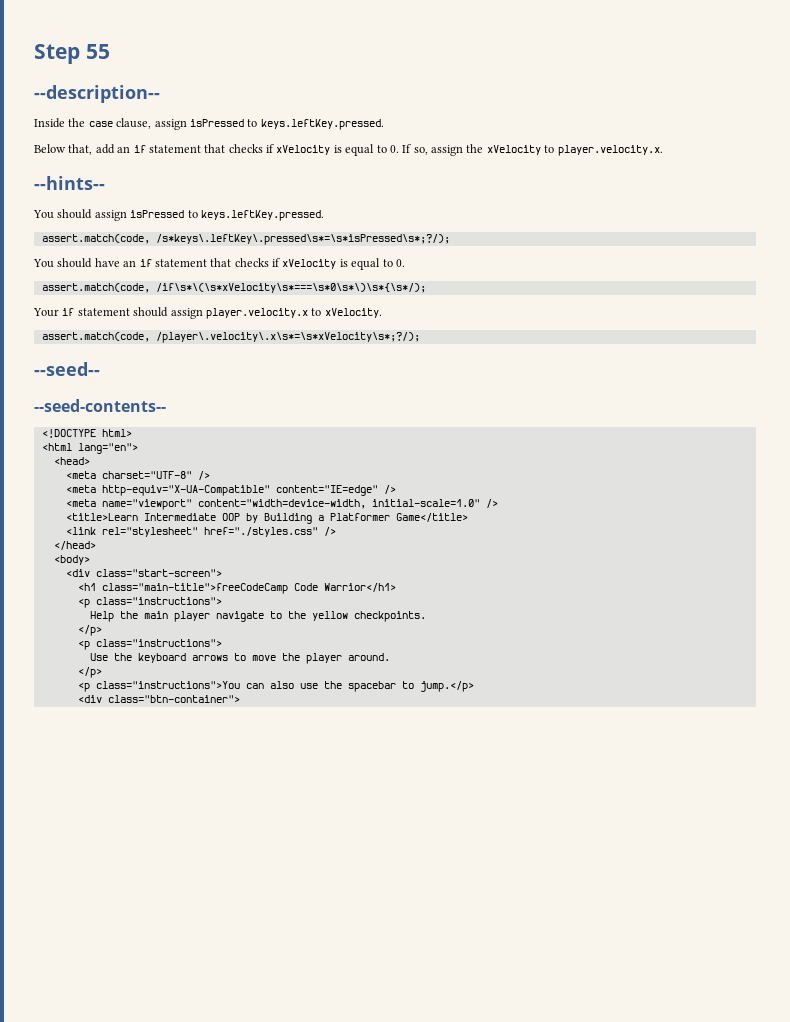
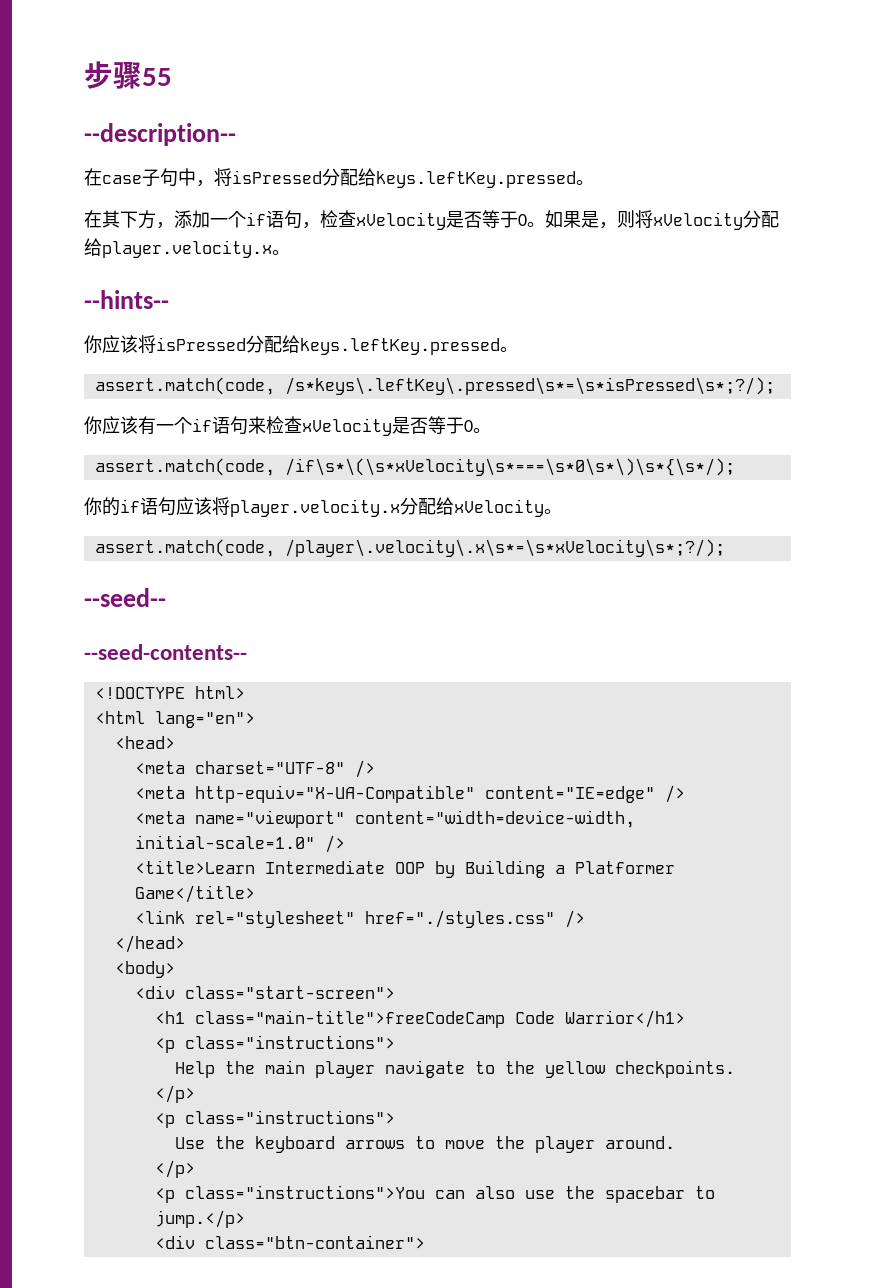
- Step 55
+ 步骤55
- Inside the case clause, assign isPressed to keys.leftKey.pressed.
- Below that, add an if statement that checks if xVelocity is equal to 0. If so, assign the xVelocity to player.velocity.x.
+ 在case子句中，将isPressed分配给keys.leftKey.pressed。
+ 在其下方，添加一个if语句，检查xVelocity是否等于0。如果是，则将xVelocity分配给player.velocity.x。
  --hints--
- You should assign isPressed to keys.leftKey.pressed.
+ 你应该将isPressed分配给keys.leftKey.pressed。
  assert.match(code, /s*keys\.leftKey\.pressed\s*=\s*isPressed\s*;?/);
- You should have an if statement that checks if xVelocity is equal to 0.
+ 你应该有一个if语句来检查xVelocity是否等于0。
  assert.match(code, /if\s*\(\s*xVelocity\s*===\s*0\s*\)\s*{\s*/);
- Your if statement should assign player.velocity.x to xVelocity.
+ 你的if语句应该将player.velocity.x分配给xVelocity。

